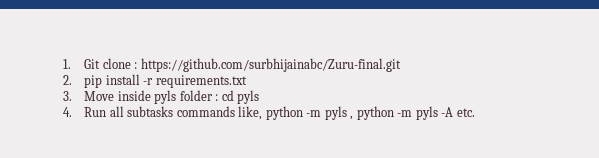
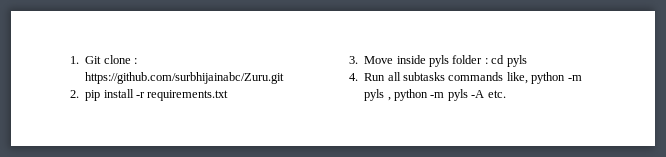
- 1. Git clone : https://github.com/surbhijainabc/Zuru-final.git
+ 1. Git clone : https://github.com/surbhijainabc/Zuru.git

